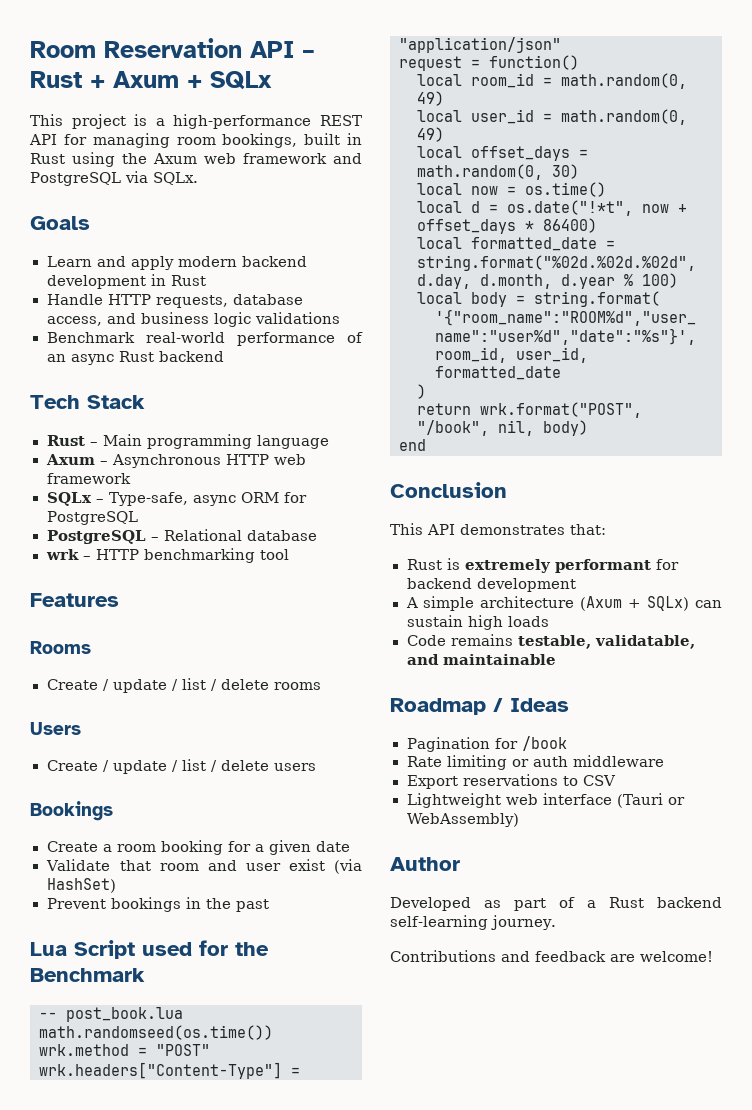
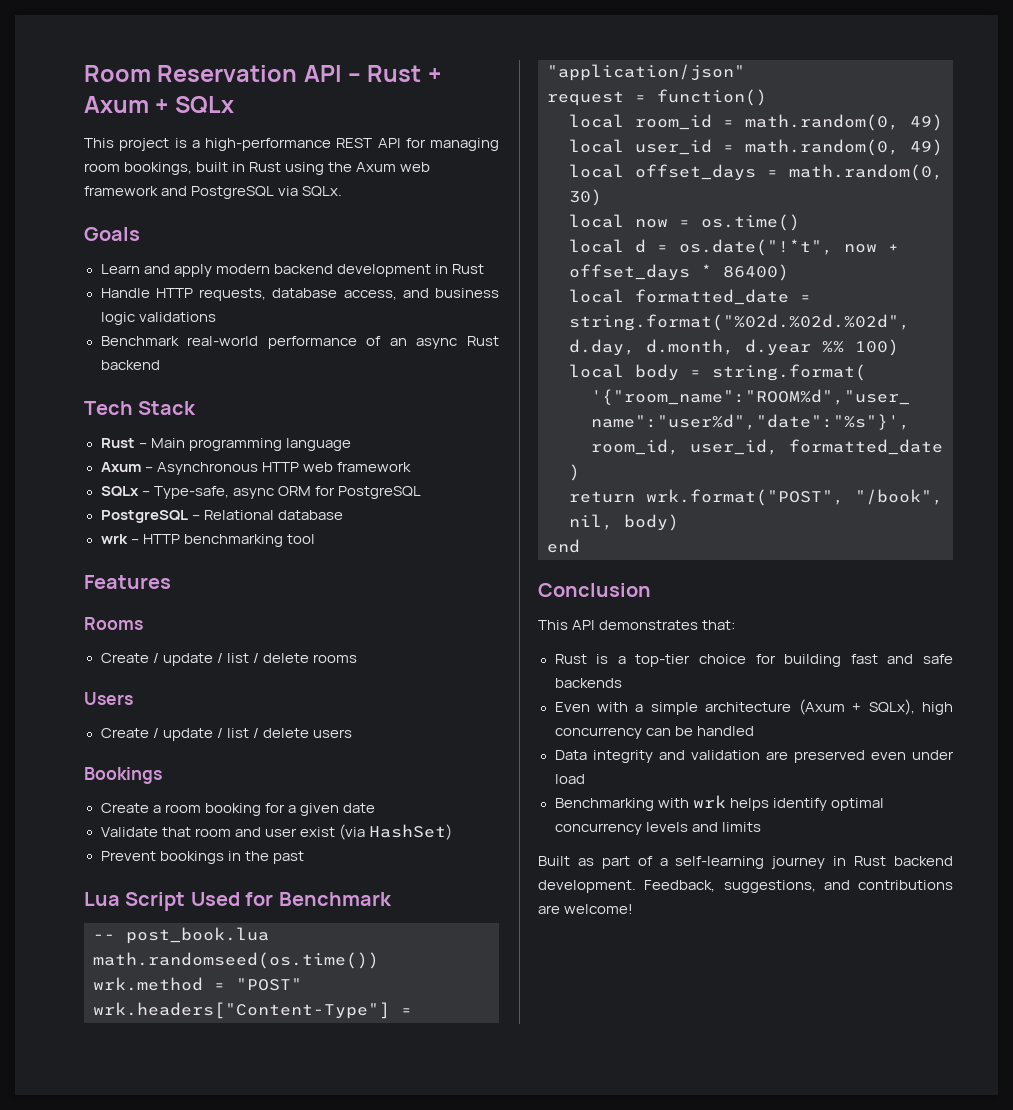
- Lua Script used for the Benchmark
+ Lua Script Used for Benchmark
- local formatted_date = string.format("%02d.%02d.%02d", d.day, d.month, d.year % 100)
+ local formatted_date = string.format("%02d.%02d.%02d", d.day, d.month, d.year %% 100)
- Rust is extremely performant for backend development
- A simple architecture (Axum + SQLx) can sustain high loads
- Code remains testable, validatable, and maintainable
- Roadmap / Ideas
- Pagination for /book
- Rate limiting or auth middleware
- Export reservations to CSV
- Lightweight web interface (Tauri or WebAssembly)
- Author
- Developed as part of a Rust backend self-learning journey.
- Contributions and feedback are welcome!
+ Rust is a top-tier choice for building fast and safe backends
+ Even with a simple architecture (Axum + SQLx), high concurrency can be handled
+ Data integrity and validation are preserved even under load
+ Benchmarking with wrk helps identify optimal concurrency levels and limits
+ Built as part of a self-learning journey in Rust backend development. Feedback, suggestions, and contributions are welcome!

